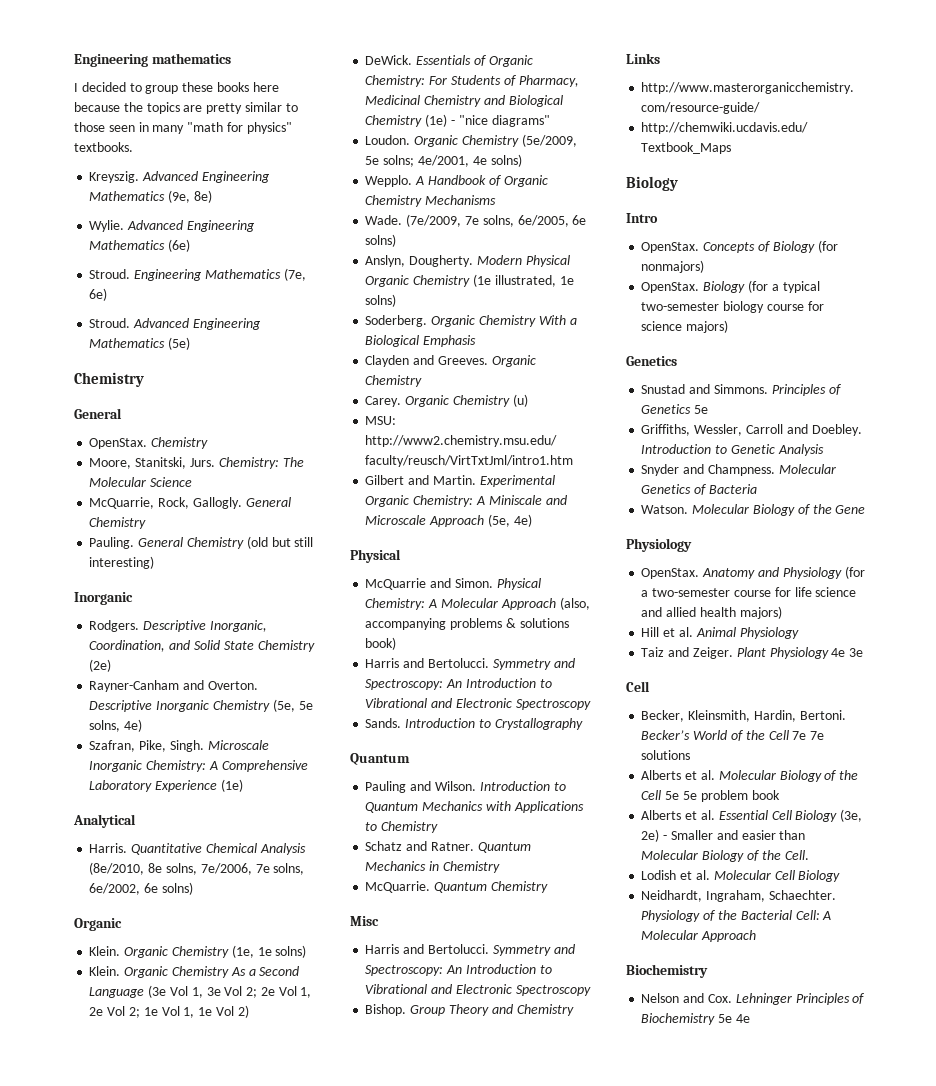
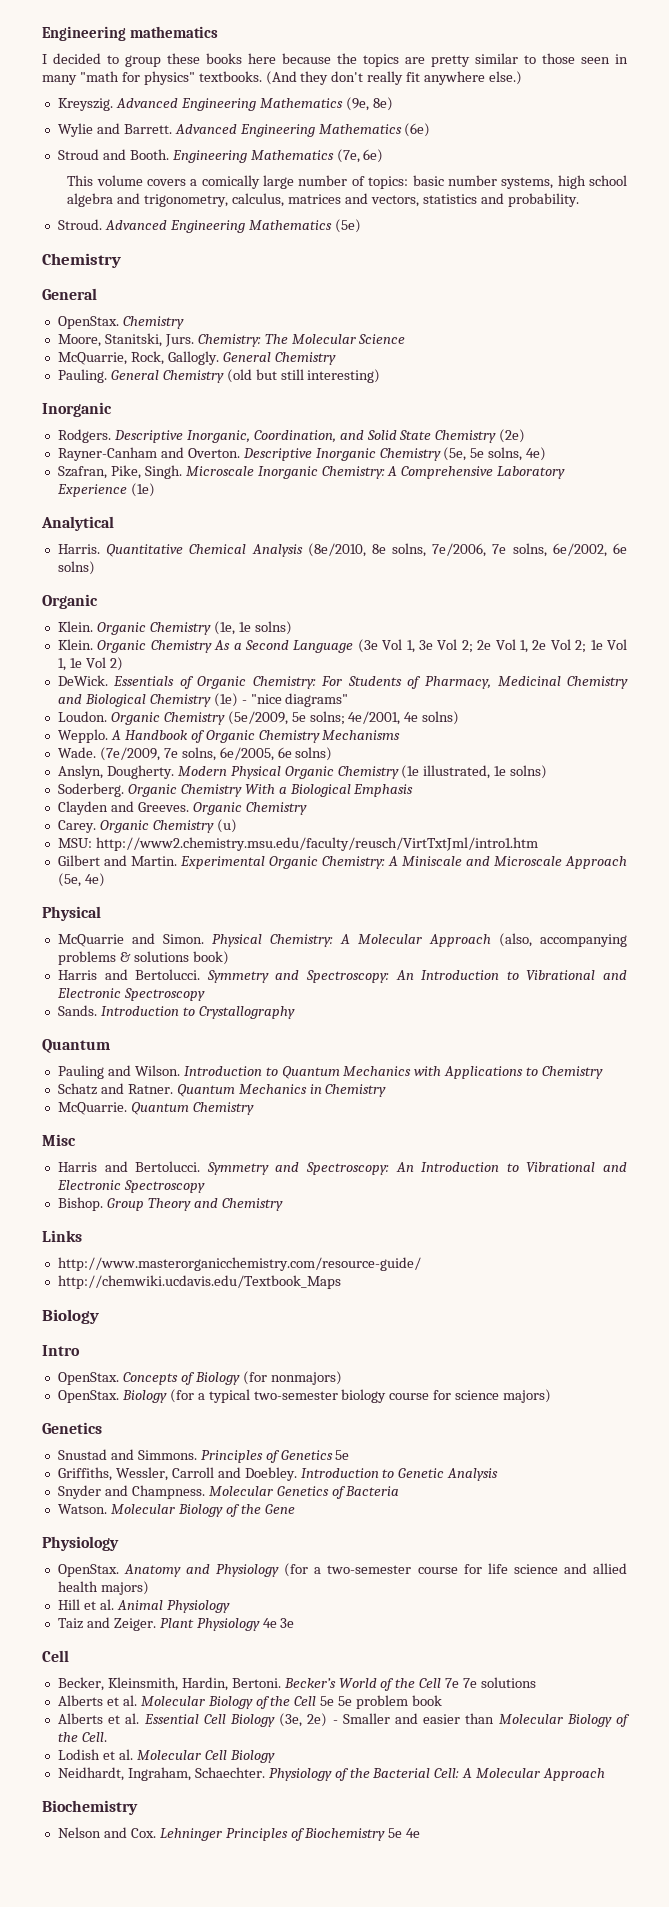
+ (And they don't really fit anywhere else.)
- Wylie.
+ Wylie and Barrett.
  Advanced Engineering Mathematics (6e)
- Stroud.
+ Stroud and Booth.
+ This volume covers a comically large number of topics: basic number systems, high school algebra and trigonometry, calculus, matrices and vectors, statistics and probability.

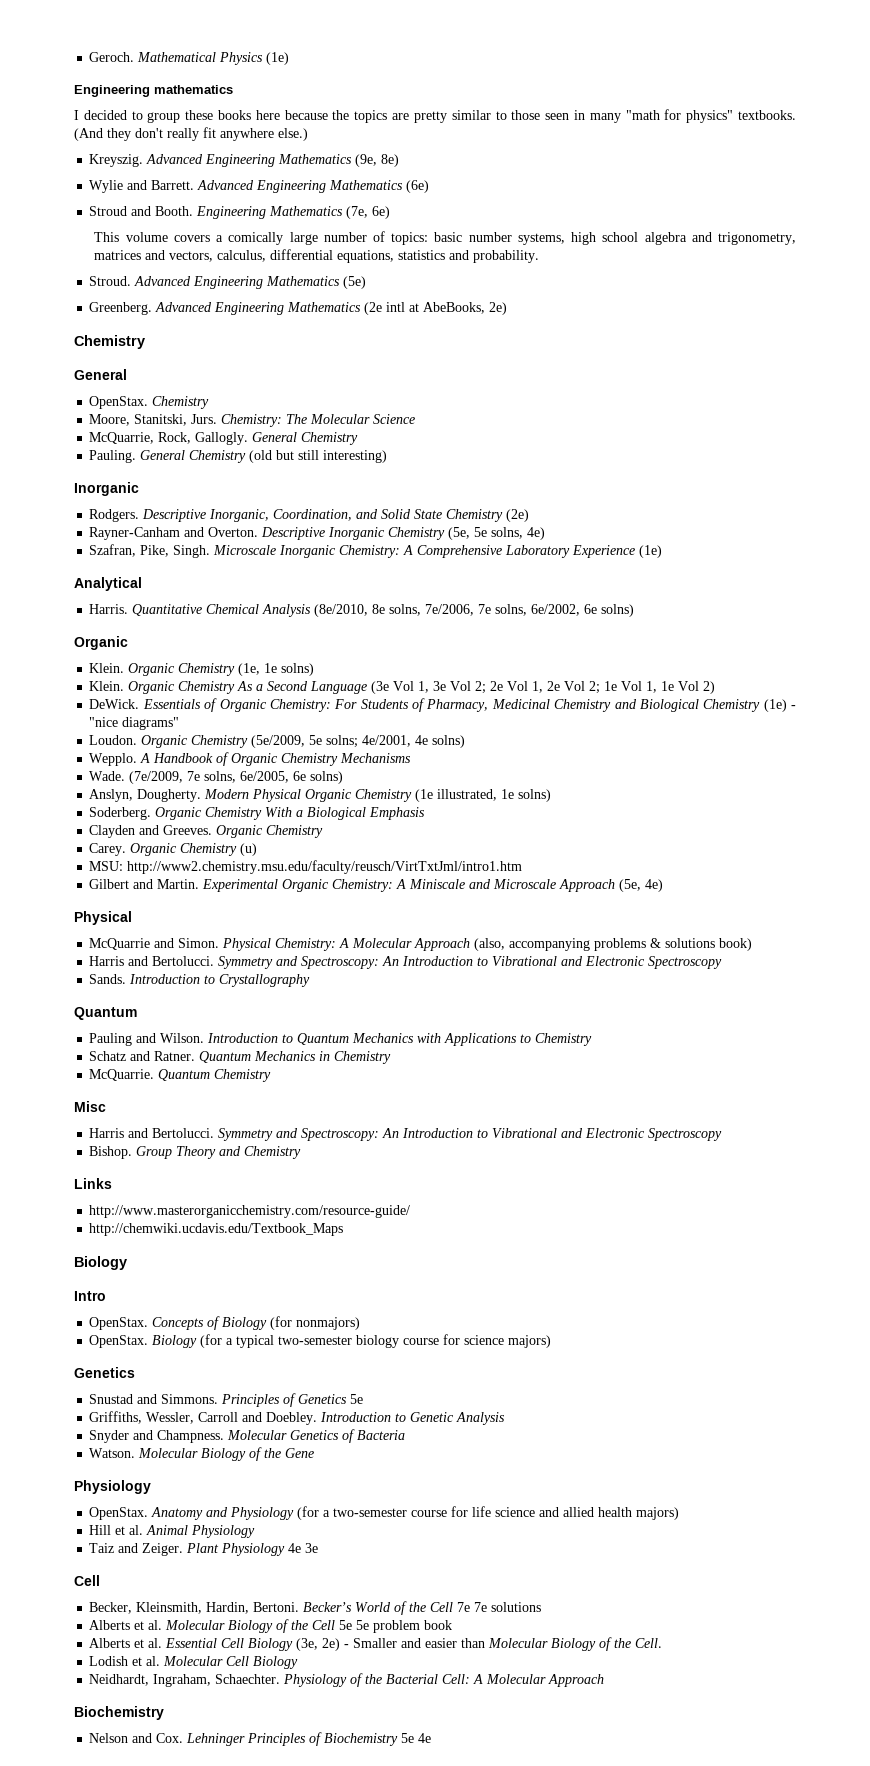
+ Geroch. Mathematical Physics (1e)
- This volume covers a comically large number of topics: basic number systems, high school algebra and trigonometry, calculus, matrices and vectors, statistics and probability.
+ This volume covers a comically large number of topics: basic number systems, high school algebra and trigonometry, matrices and vectors, calculus, differential equations, statistics and probability.
+ Greenberg. Advanced Engineering Mathematics (2e intl at AbeBooks, 2e)

